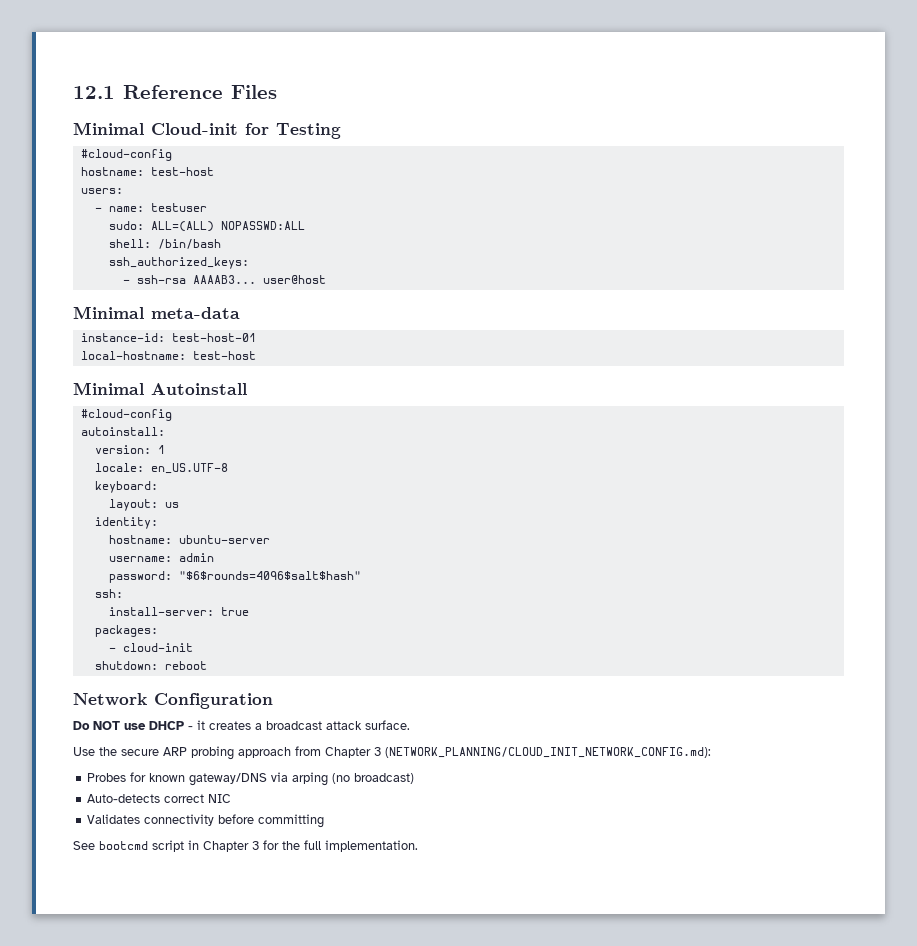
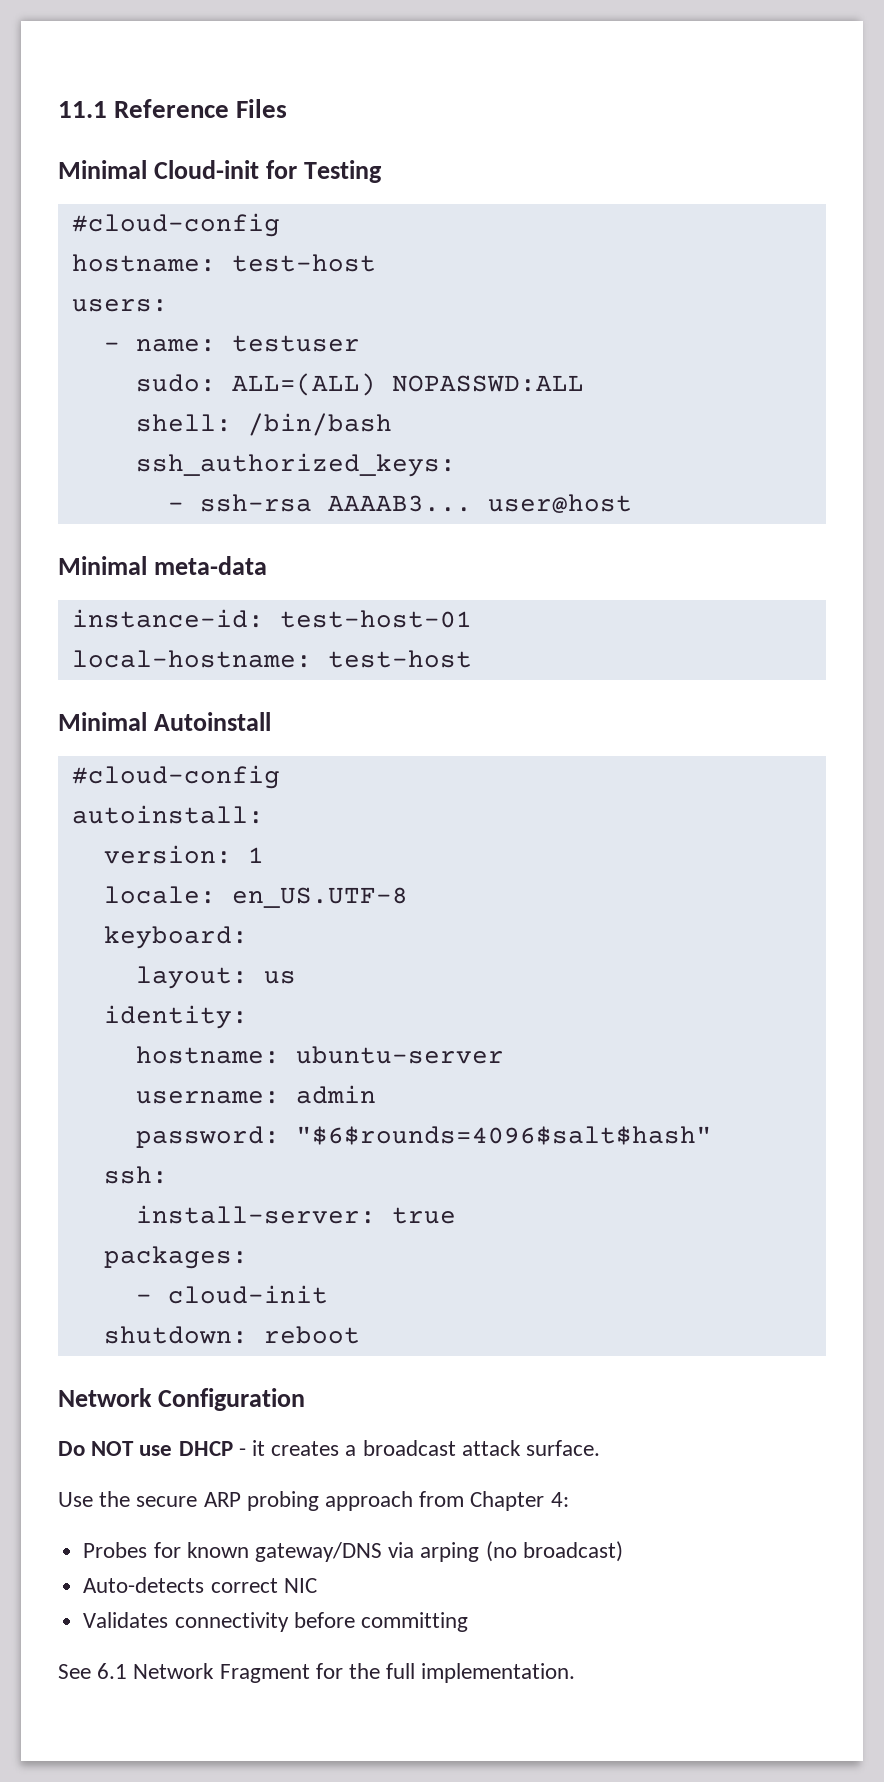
- 12.1 Reference Files
+ 11.1 Reference Files
- Use the secure ARP probing approach from Chapter 3 (NETWORK_PLANNING/CLOUD_INIT_NETWORK_CONFIG.md):
+ Use the secure ARP probing approach from Chapter 4:
- See bootcmd script in Chapter 3 for the full implementation.
+ See 6.1 Network Fragment for the full implementation.

